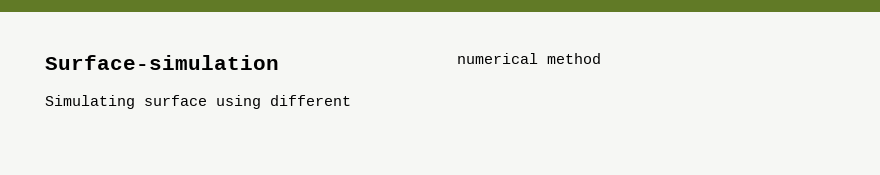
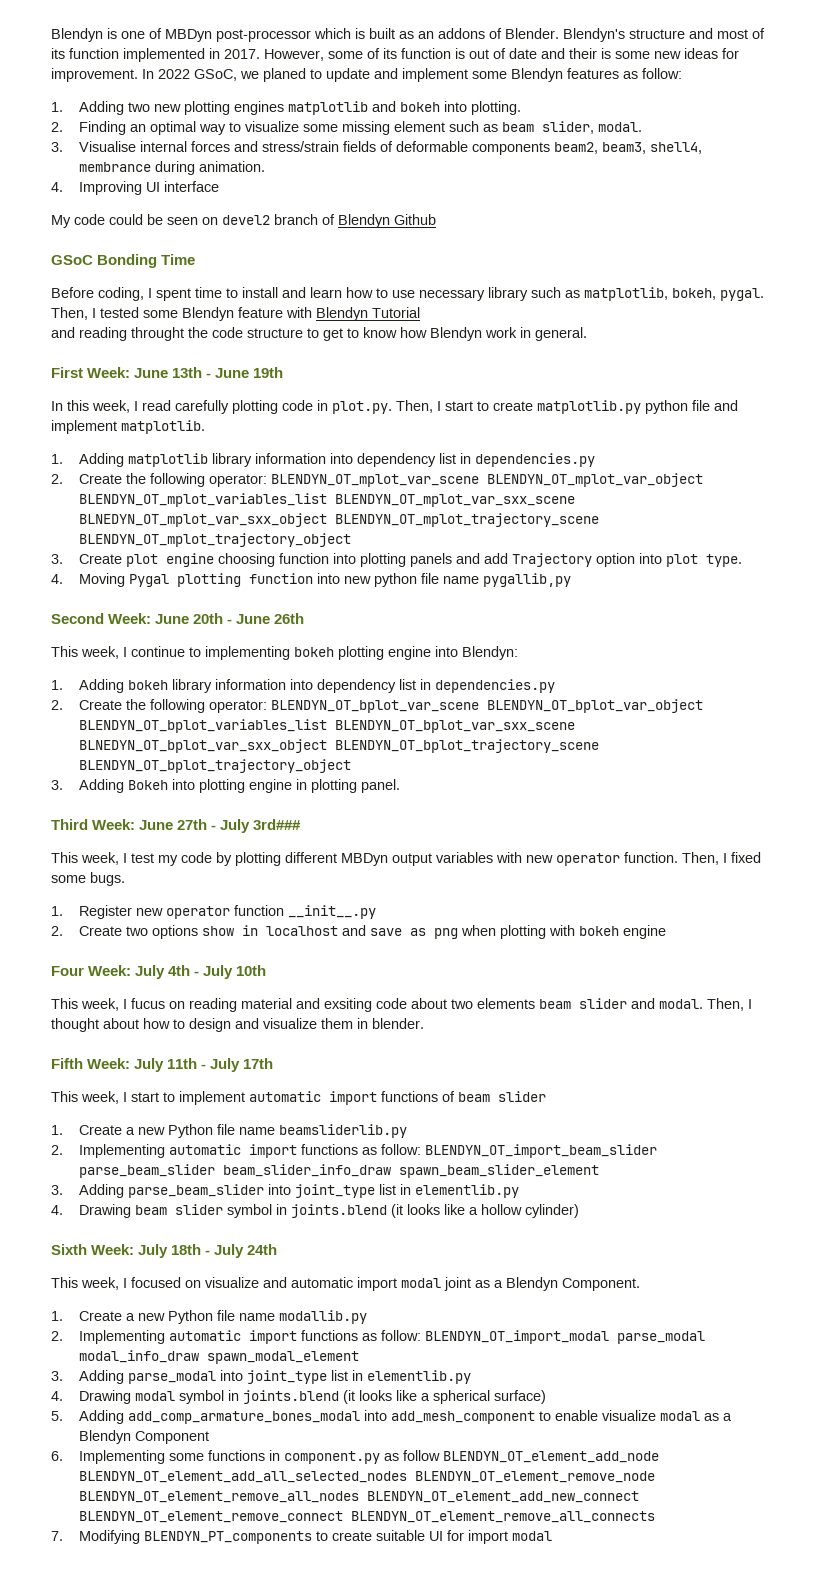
- Surface-simulation
- Simulating surface using different numerical method
+ Blendyn is one of MBDyn post-processor which is built as an addons of Blender. Blendyn's structure and most of its function implemented in 2017. However, some of its function is out of date and their is some new ideas for improvement. In 2022 GSoC, we planed to update and implement some Blendyn features as follow:
+ 1. Adding two new plotting engines matplotlib and bokeh into plotting.
+ 2. Finding an optimal way to visualize some missing element such as beam slider, modal.
+ 3. Visualise internal forces and stress/strain fields of deformable components beam2, beam3, shell4, membrance during animation.
+ 4. Improving UI interface
+ My code could be seen on devel2 branch of Blendyn Github
+ GSoC Bonding Time
+ Before coding, I spent time to install and learn how to use necessary library such as matplotlib, bokeh, pygal. Then, I tested some Blendyn feature with Blendyn Tutorial
+ and reading throught the code structure to get to know how Blendyn work in general.
+ First Week: June 13th - June 19th
+ In this week, I read carefully plotting code in plot.py. Then, I start to create matplotlib.py python file and implement matplotlib.
+ 1. Adding matplotlib library information into dependency list in dependencies.py
+ 2. Create the following operator: BLENDYN_OT_mplot_var_scene BLENDYN_OT_mplot_var_object BLENDYN_OT_mplot_variables_list BLENDYN_OT_mplot_var_sxx_scene BLNEDYN_OT_mplot_var_sxx_object BLENDYN_OT_mplot_trajectory_scene BLENDYN_OT_mplot_trajectory_object
+ 3. Create plot engine choosing function into plotting panels and add Trajectory option into plot type.
+ 4. Moving Pygal plotting function into new python file name pygallib,py
+ Second Week: June 20th - June 26th
+ This week, I continue to implementing bokeh plotting engine into Blendyn:
+ 1. Adding bokeh library information into dependency list in dependencies.py
+ 2. Create the following operator: BLENDYN_OT_bplot_var_scene BLENDYN_OT_bplot_var_object BLENDYN_OT_bplot_variables_list BLENDYN_OT_bplot_var_sxx_scene BLNEDYN_OT_bplot_var_sxx_object BLENDYN_OT_bplot_trajectory_scene BLENDYN_OT_bplot_trajectory_object
+ 3. Adding Bokeh into plotting engine in plotting panel.
+ Third Week: June 27th - July 3rd###
+ This week, I test my code by plotting different MBDyn output variables with new operator function. Then, I fixed some bugs.
+ 1. Register new operator function __init__.py
+ 2. Create two options show in localhost and save as png when plotting with bokeh engine
+ Four Week: July 4th - July 10th
+ This week, I fucus on reading material and exsiting code about two elements beam slider and modal. Then, I thought about how to design and visualize them in blender.
+ Fifth Week: July 11th - July 17th
+ This week, I start to implement automatic import functions of beam slider
+ 1. Create a new Python file name beamsliderlib.py
+ 2. Implementing automatic import functions as follow: BLENDYN_OT_import_beam_slider parse_beam_slider beam_slider_info_draw spawn_beam_slider_element
+ 3. Adding parse_beam_slider into joint_type list in elementlib.py
+ 4. Drawing beam slider symbol in joints.blend (it looks like a hollow cylinder)
+ Sixth Week: July 18th - July 24th
+ This week, I focused on visualize and automatic import modal joint as a Blendyn Component.
+ 1. Create a new Python file name modallib.py
+ 2. Implementing automatic import functions as follow: BLENDYN_OT_import_modal parse_modal modal_info_draw spawn_modal_element
+ 3. Adding parse_modal into joint_type list in elementlib.py
+ 4. Drawing modal symbol in joints.blend (it looks like a spherical surface)
+ 5. Adding add_comp_armature_bones_modal into add_mesh_component to enable visualize modal as a Blendyn Component
+ 6. Implementing some functions in component.py as follow BLENDYN_OT_element_add_node BLENDYN_OT_element_add_all_selected_nodes BLENDYN_OT_element_remove_node BLENDYN_OT_element_remove_all_nodes BLENDYN_OT_element_add_new_connect BLENDYN_OT_element_remove_connect BLENDYN_OT_element_remove_all_connects
+ 7. Modifying BLENDYN_PT_components to create suitable UI for import modal

